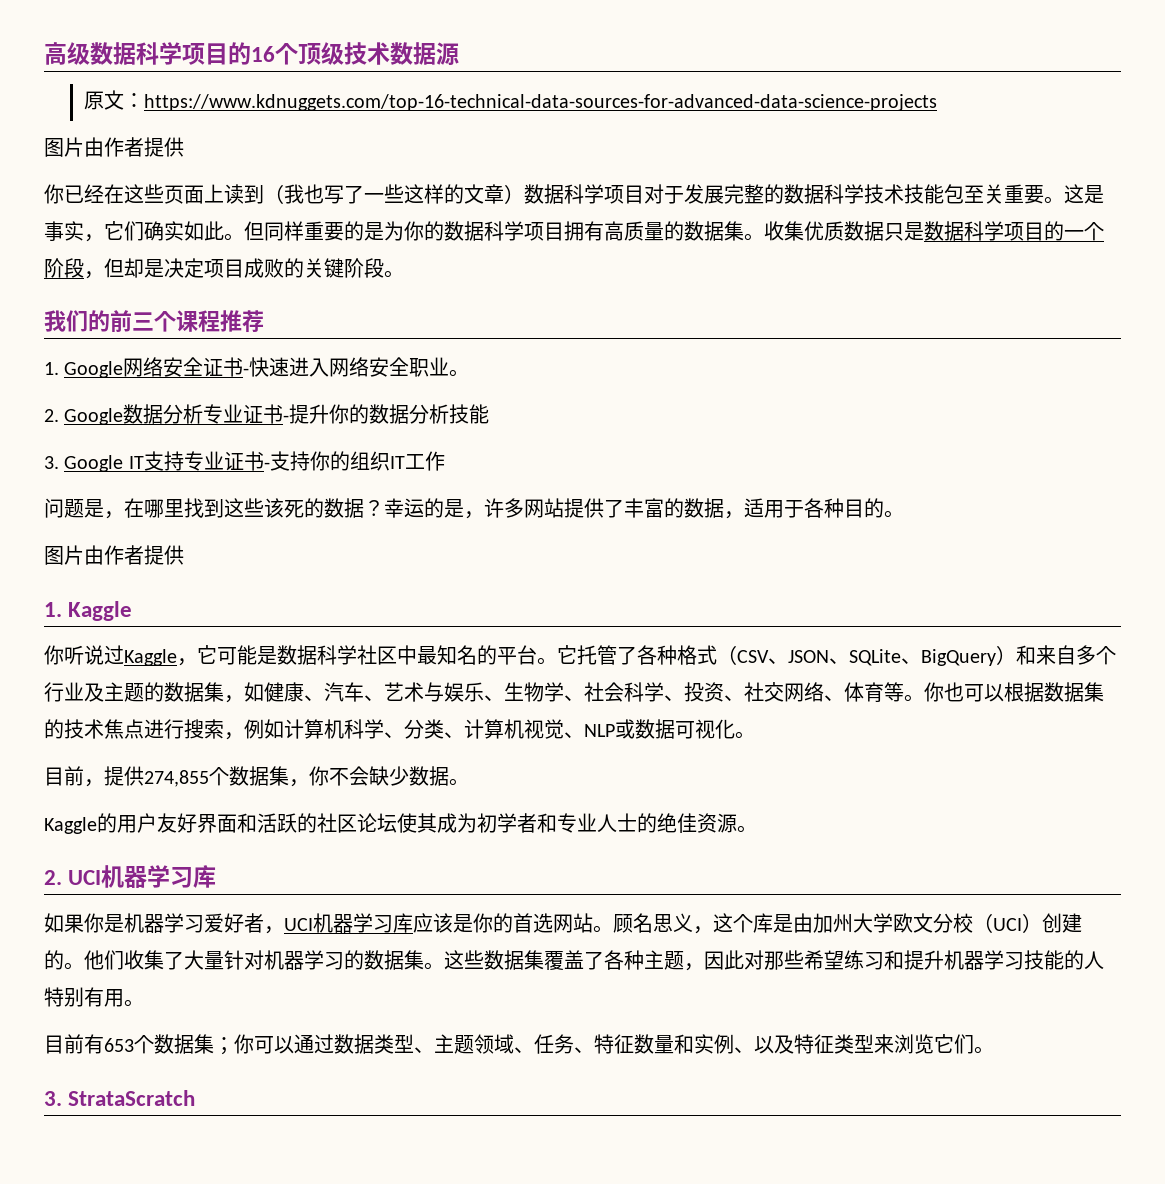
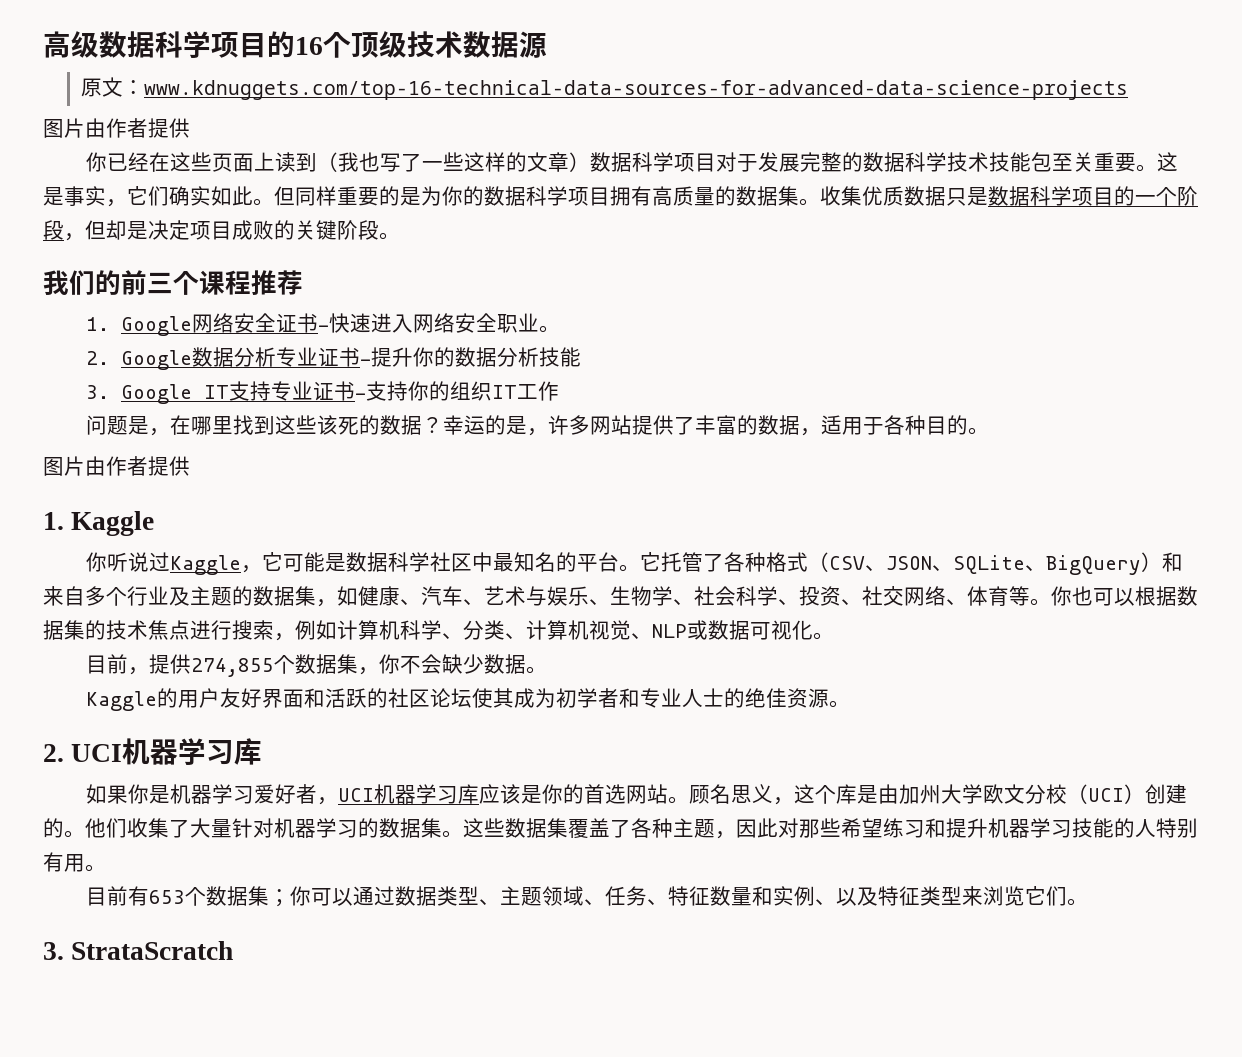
- 原文：https://www.kdnuggets.com/top-16-technical-data-sources-for-advanced-data-science-projects
+ 原文：www.kdnuggets.com/top-16-technical-data-sources-for-advanced-data-science-projects

